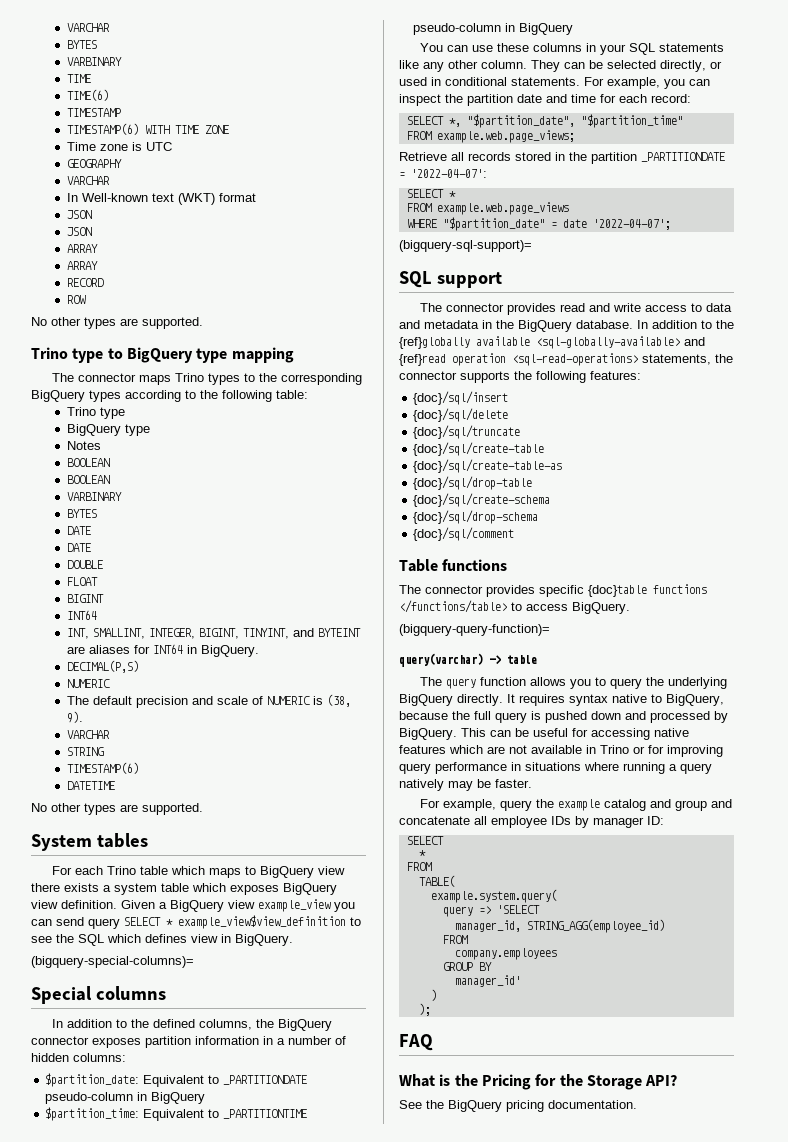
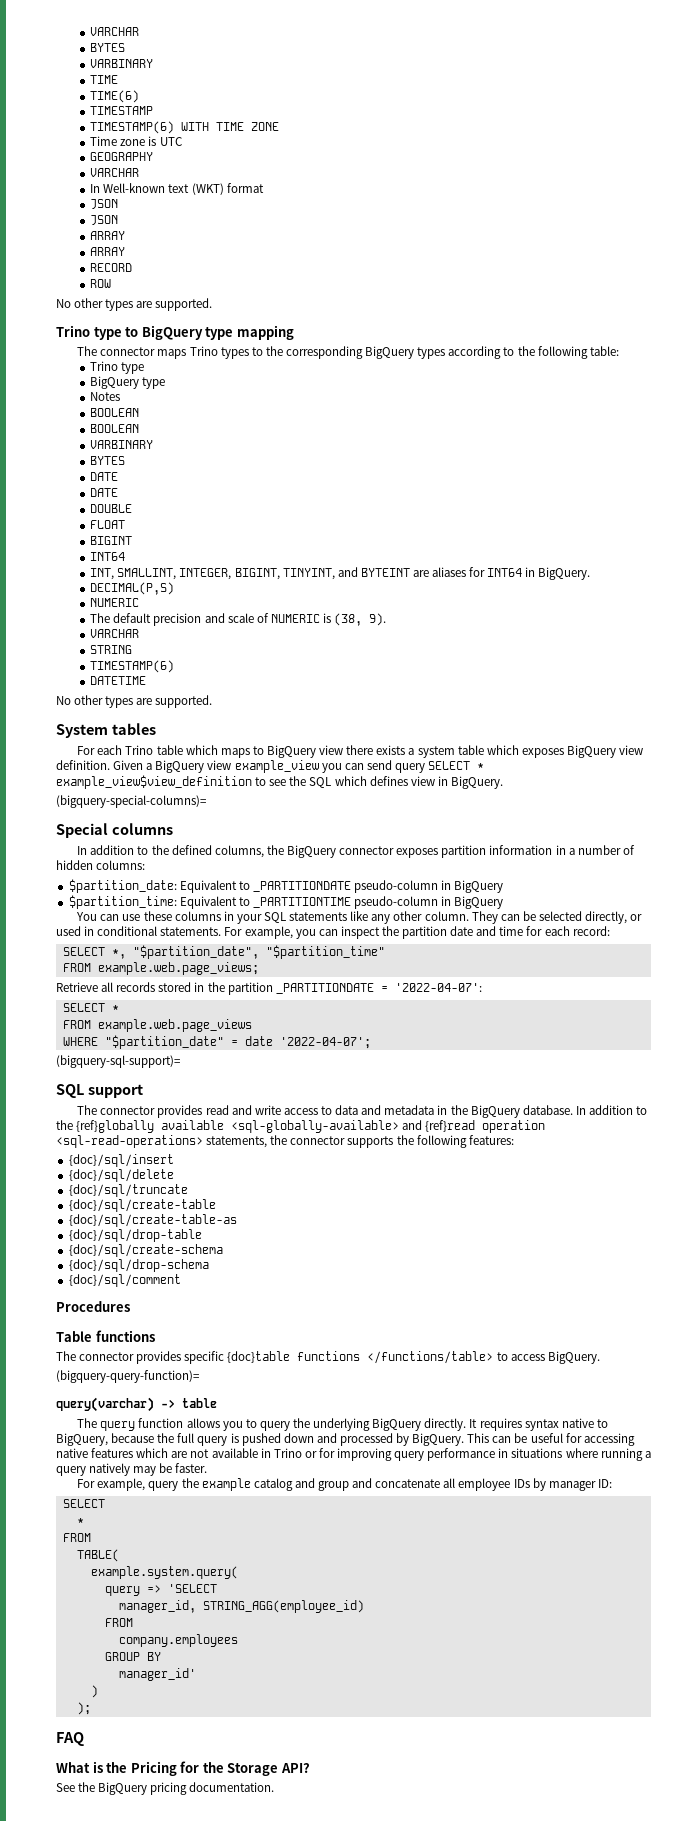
+ Procedures

